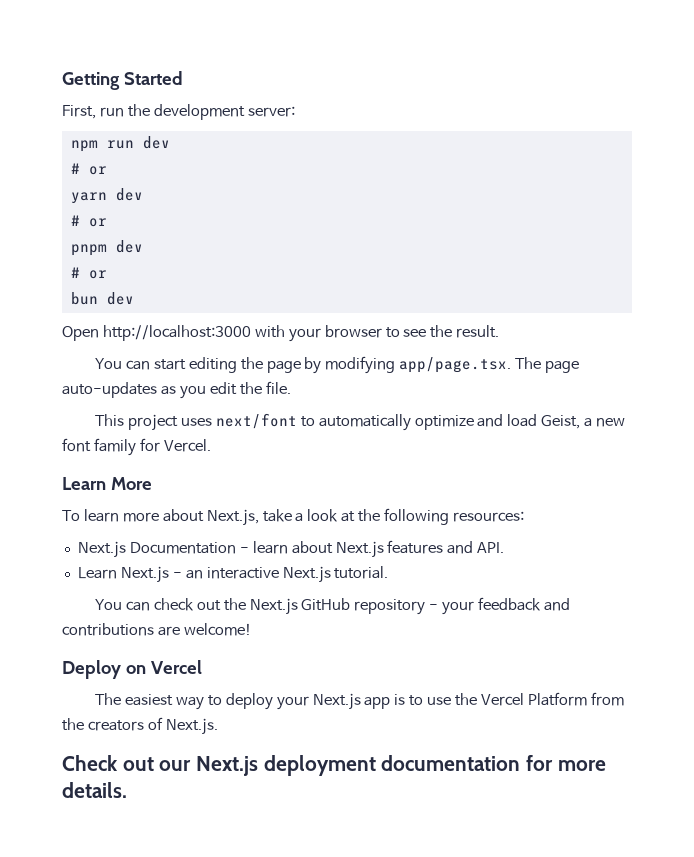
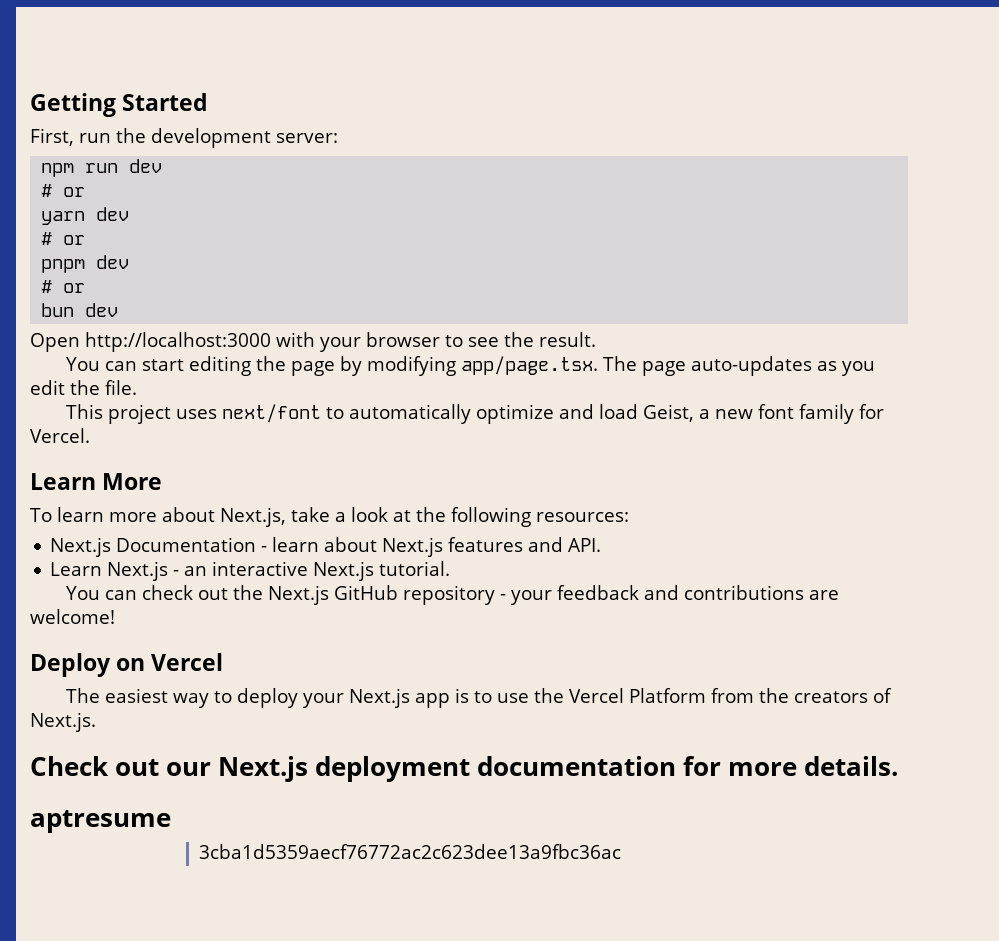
+ aptresume
+ 3cba1d5359aecf76772ac2c623dee13a9fbc36ac

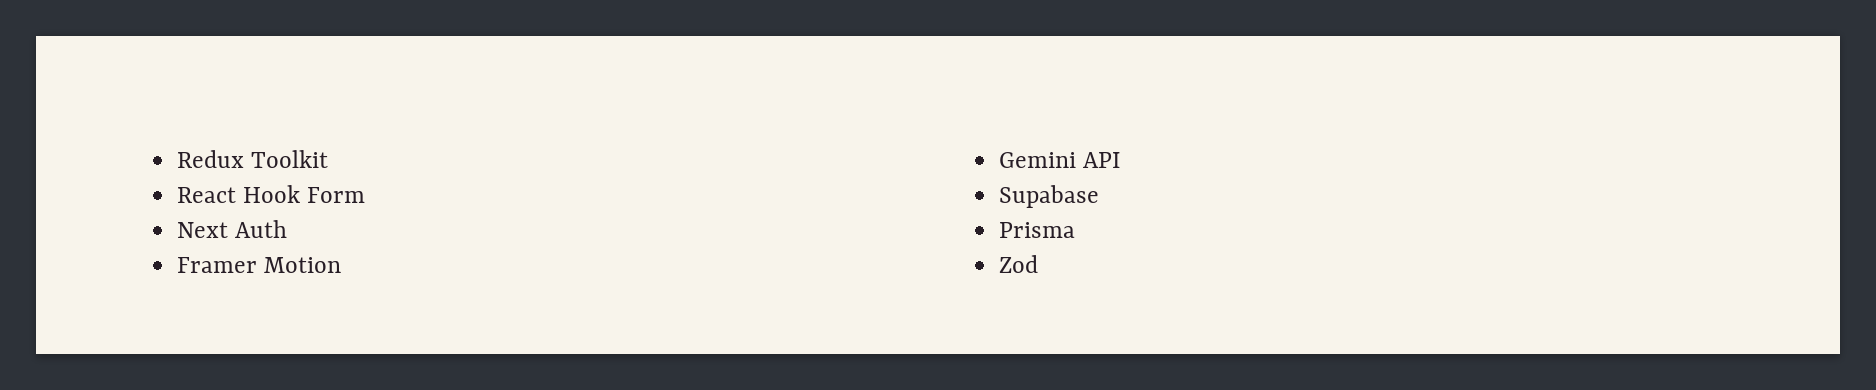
- Getting Started
- First, run the development server:
- npm run dev
- # or
- yarn dev
- # or
- pnpm dev
- # or
- bun dev
- Open http://localhost:3000 with your browser to see the result.
- You can start editing the page by modifying app/page.tsx. The page auto-updates as you edit the file.
- This project uses next/font to automatically optimize and load Geist, a new font family for Vercel.
- Learn More
- To learn more about Next.js, take a look at the following resources:
- Next.js Documentation - learn about Next.js features and API.
- Learn Next.js - an interactive Next.js tutorial.
- You can check out the Next.js GitHub repository - your feedback and contributions are welcome!
- Deploy on Vercel
- The easiest way to deploy your Next.js app is to use the Vercel Platform from the creators of Next.js.
- Check out our Next.js deployment documentation for more details.
- aptresume
- 3cba1d5359aecf76772ac2c623dee13a9fbc36ac
+ Redux Toolkit
+ React Hook Form
+ Next Auth
+ Framer Motion
+ Gemini API
+ Supabase
+ Prisma
+ Zod

